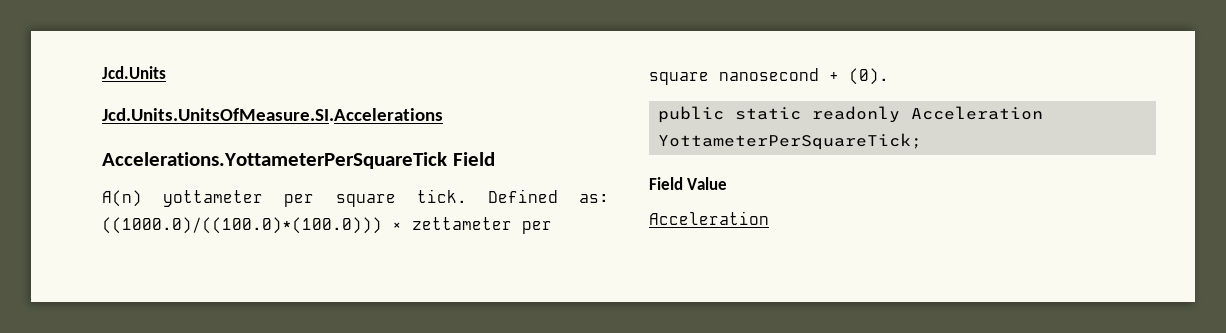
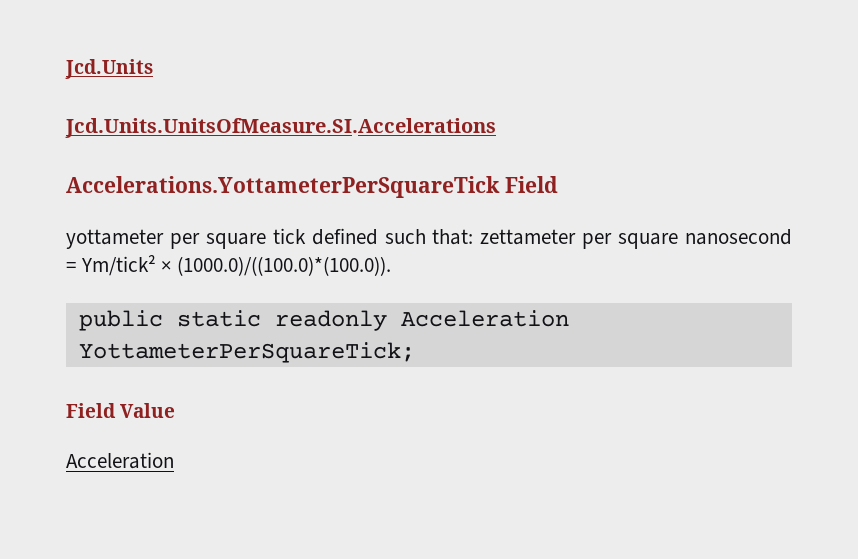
- A(n) yottameter per square tick. Defined as: ((1000.0)/((100.0)*(100.0))) × zettameter per square nanosecond + (0).
+ yottameter per square tick defined such that: zettameter per square nanosecond = Ym/tick² × (1000.0)/((100.0)*(100.0)).

